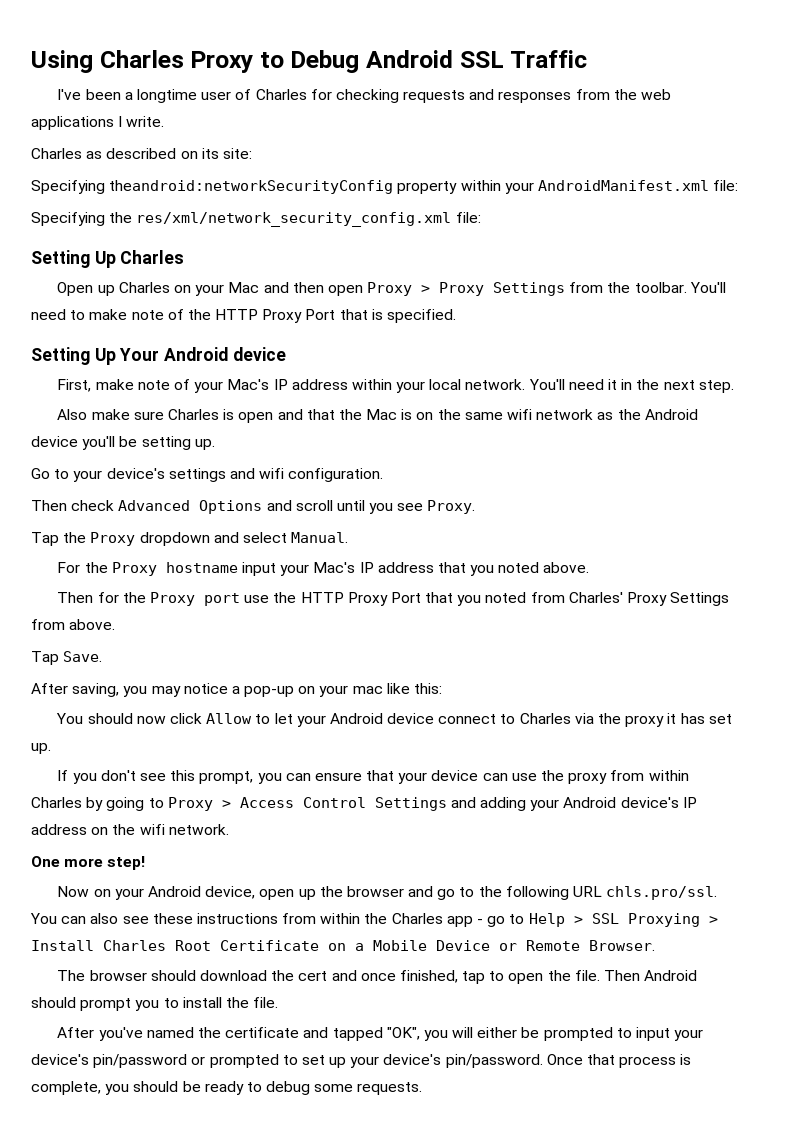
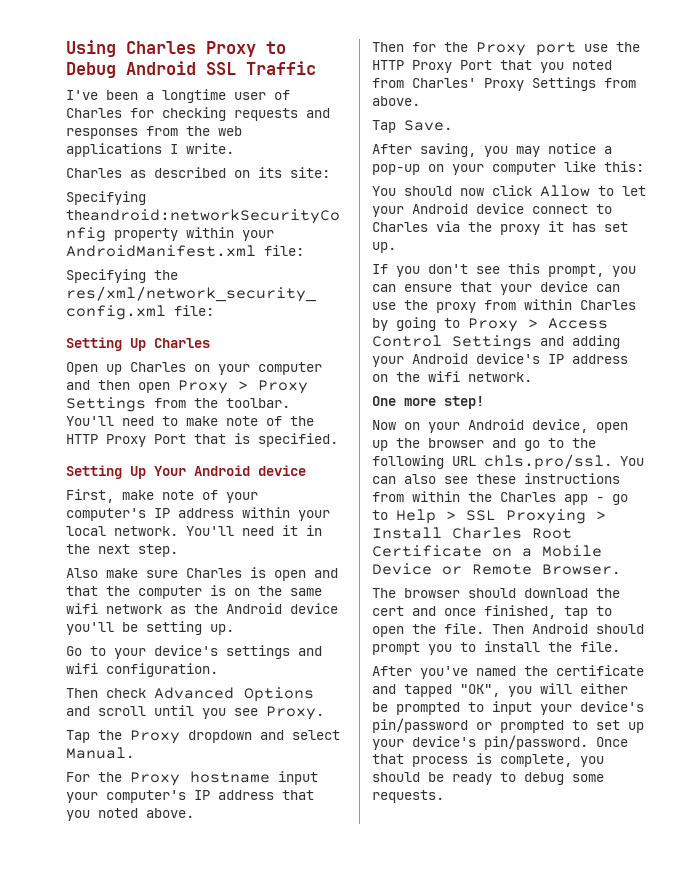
- Open up Charles on your Mac and then open Proxy > Proxy Settings from the toolbar.
+ Open up Charles on your computer and then open Proxy > Proxy Settings from the toolbar.
- First, make note of your Mac's IP address within your local network.
+ First, make note of your computer's IP address within your local network.
- Also make sure Charles is open and that the Mac is on the same wifi network as the Android device you'll be setting up.
+ Also make sure Charles is open and that the computer is on the same wifi network as the Android device you'll be setting up.
- For the Proxy hostname input your Mac's IP address that you noted above.
+ For the Proxy hostname input your computer's IP address that you noted above.
- After saving, you may notice a pop-up on your mac like this:
+ After saving, you may notice a pop-up on your computer like this:

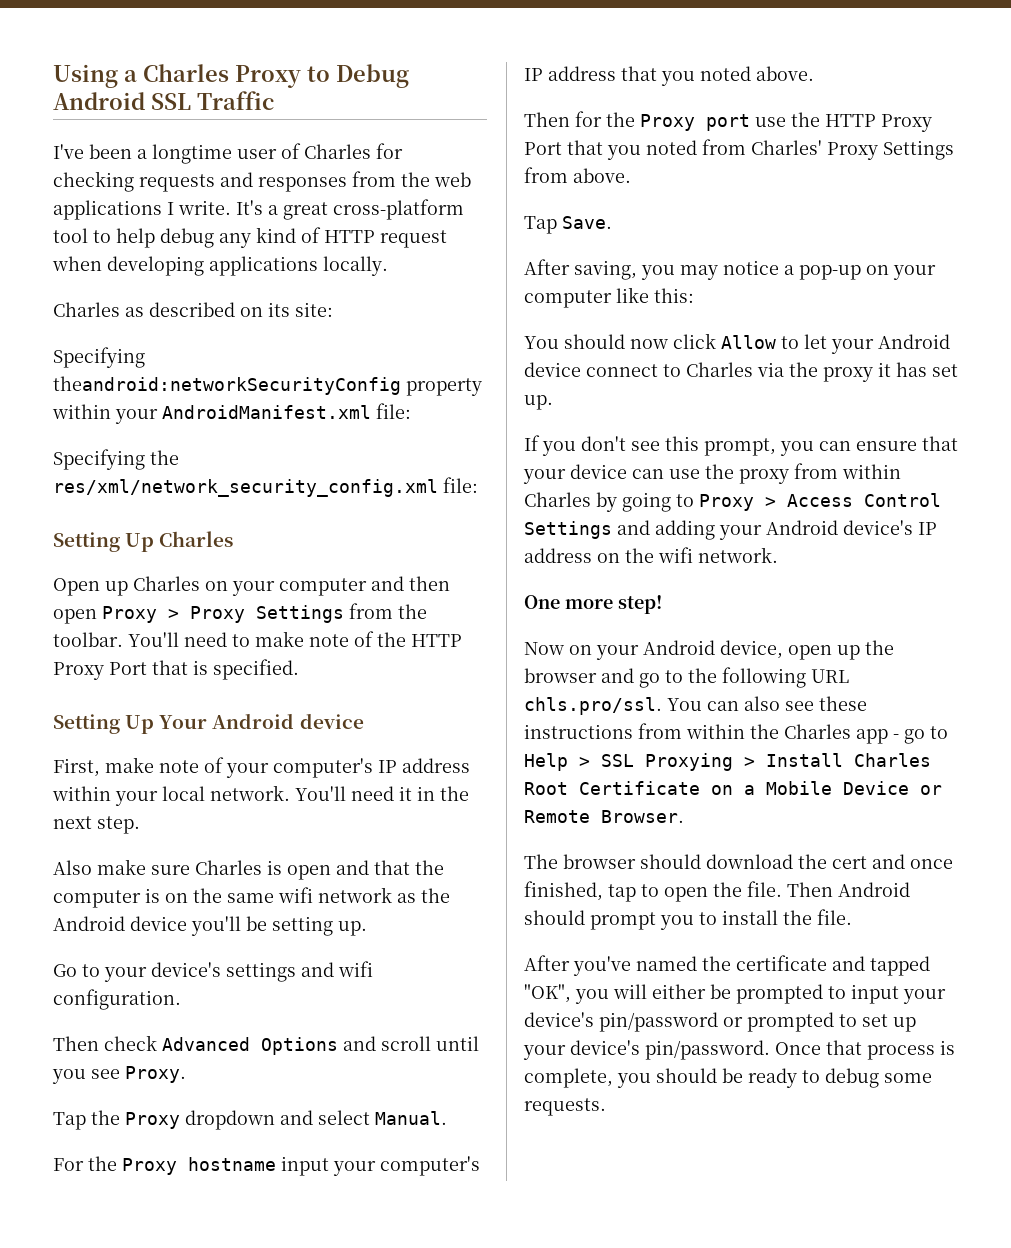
- Using Charles Proxy to Debug Android SSL Traffic
+ Using a Charles Proxy to Debug Android SSL Traffic
+ It's a great cross-platform tool to help debug any kind of HTTP request when developing applications locally.

